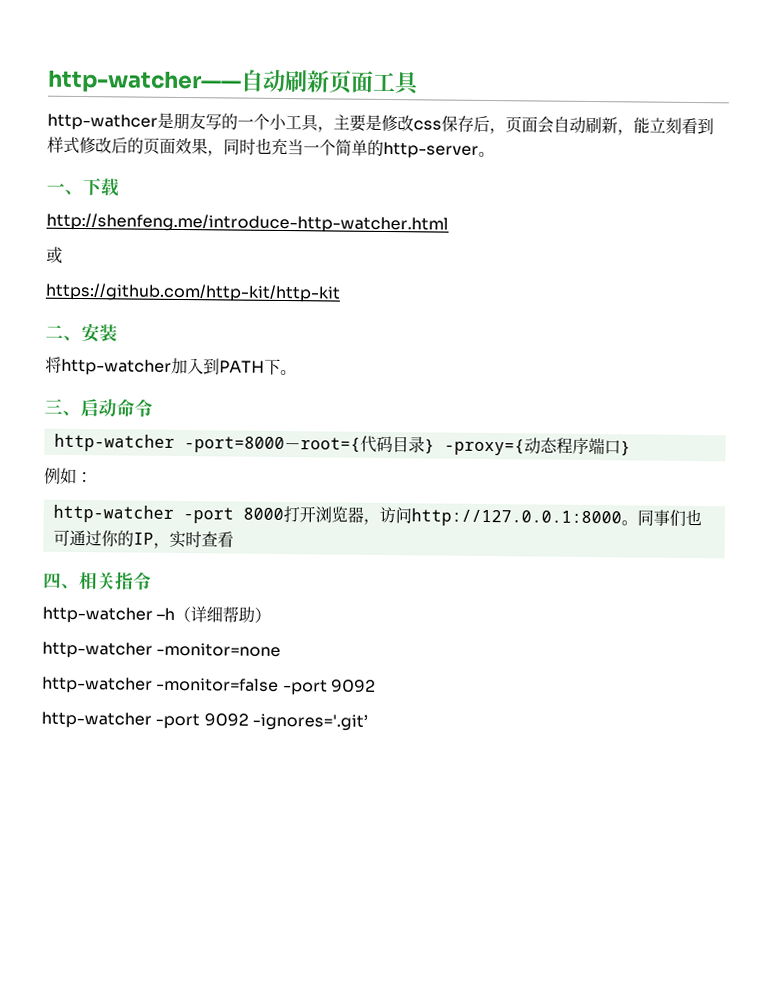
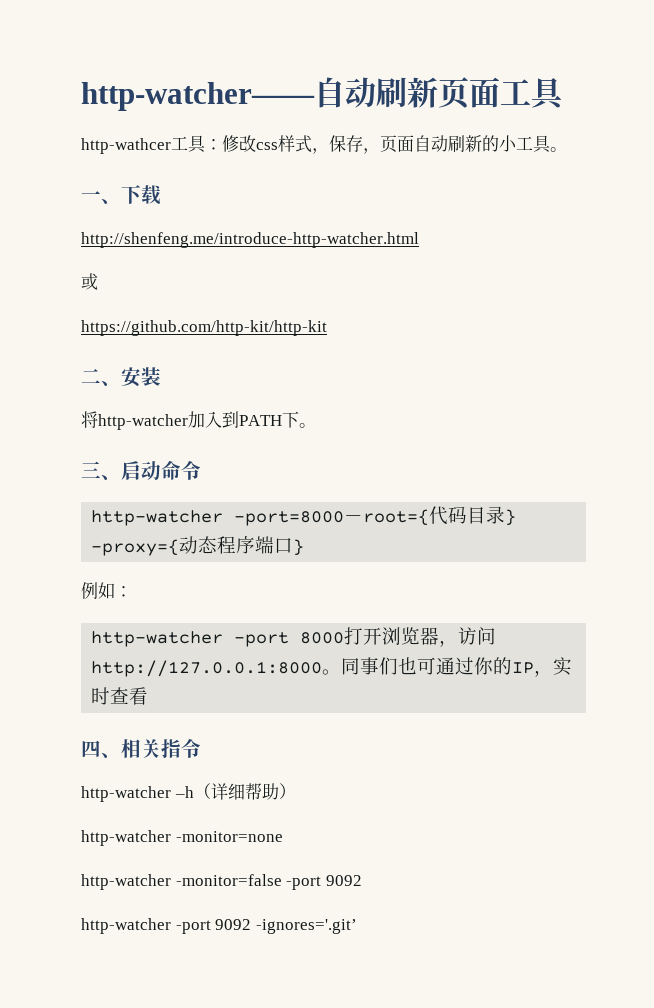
- http-wathcer是朋友写的一个小工具，主要是修改css保存后，页面会自动刷新，能立刻看到样式修改后的页面效果，同时也充当一个简单的http-server。
+ http-wathcer工具：修改css样式，保存，页面自动刷新的小工具。

